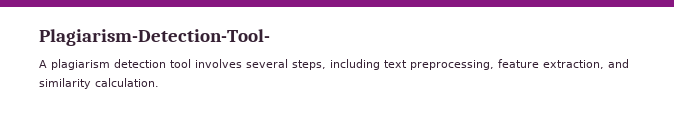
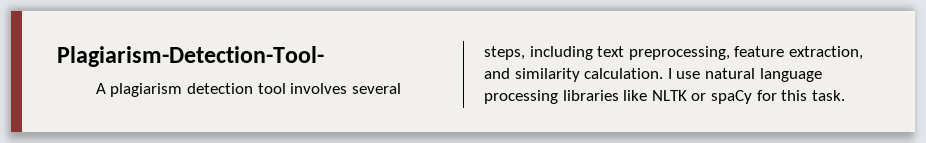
+ I use natural language processing libraries like NLTK or spaCy for this task.

